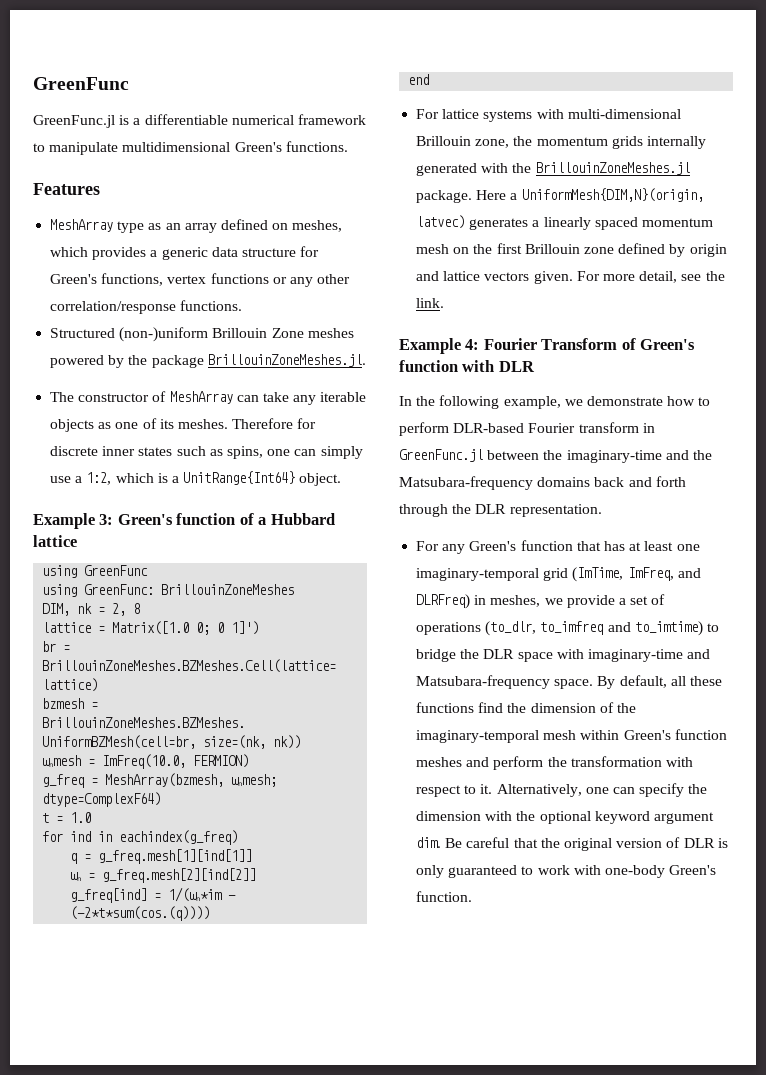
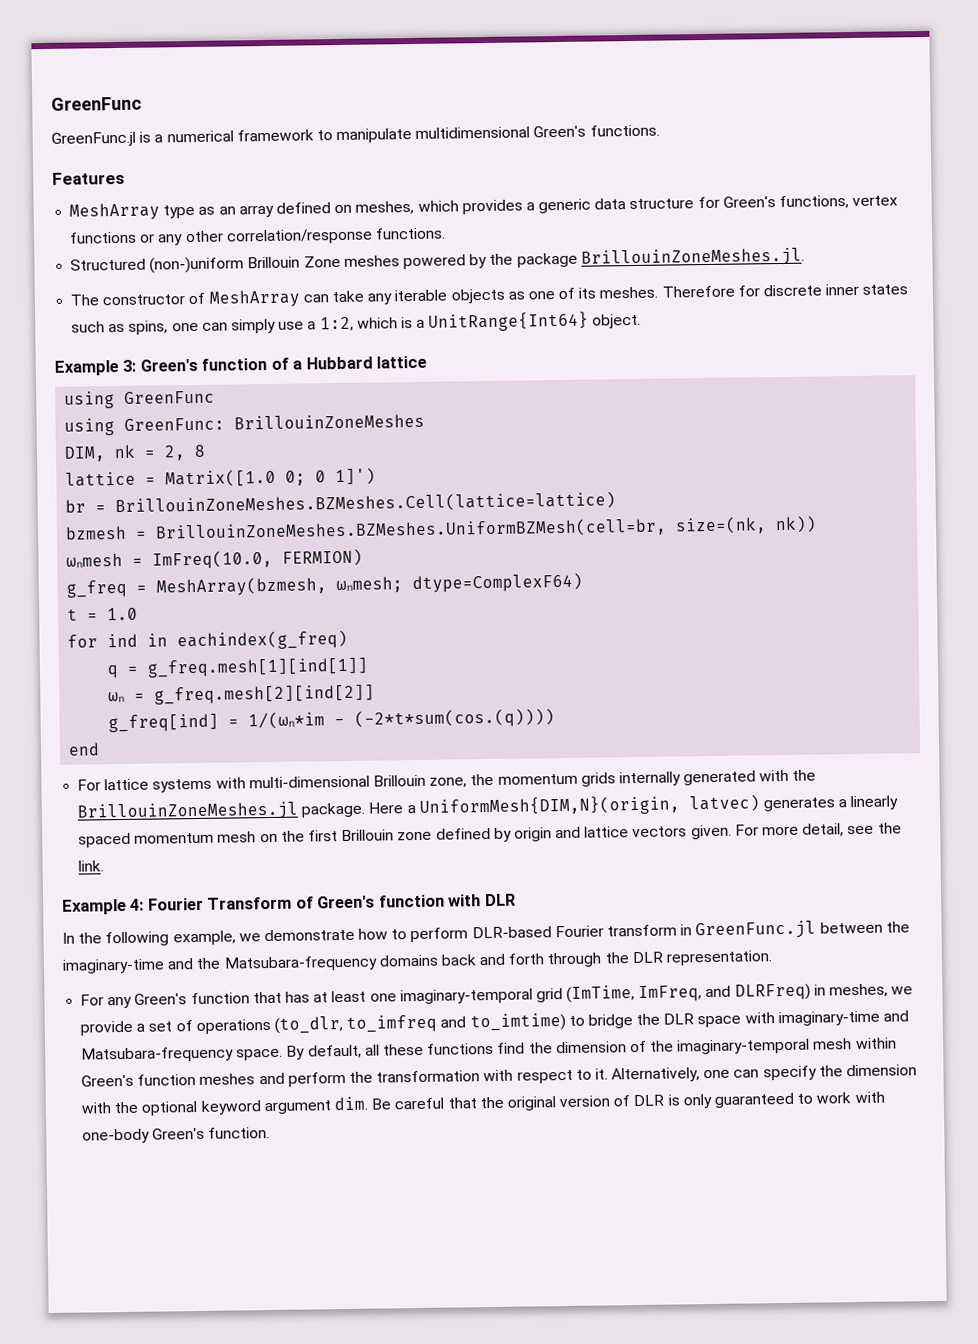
- GreenFunc.jl is a differentiable numerical framework to manipulate multidimensional Green's functions.
+ GreenFunc.jl is a numerical framework to manipulate multidimensional Green's functions.

